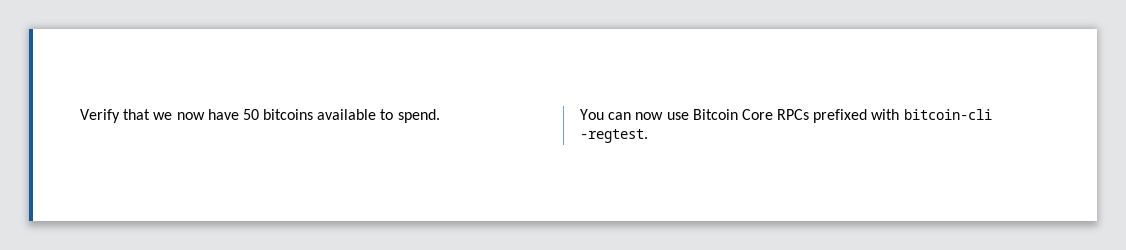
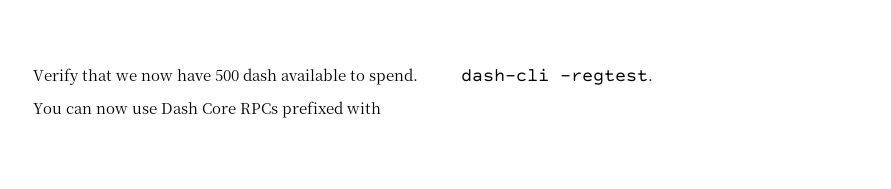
- Verify that we now have 50 bitcoins available to spend.
+ Verify that we now have 500 dash available to spend.
- You can now use Bitcoin Core RPCs prefixed with bitcoin-cli -regtest.
+ You can now use Dash Core RPCs prefixed with dash-cli -regtest.

